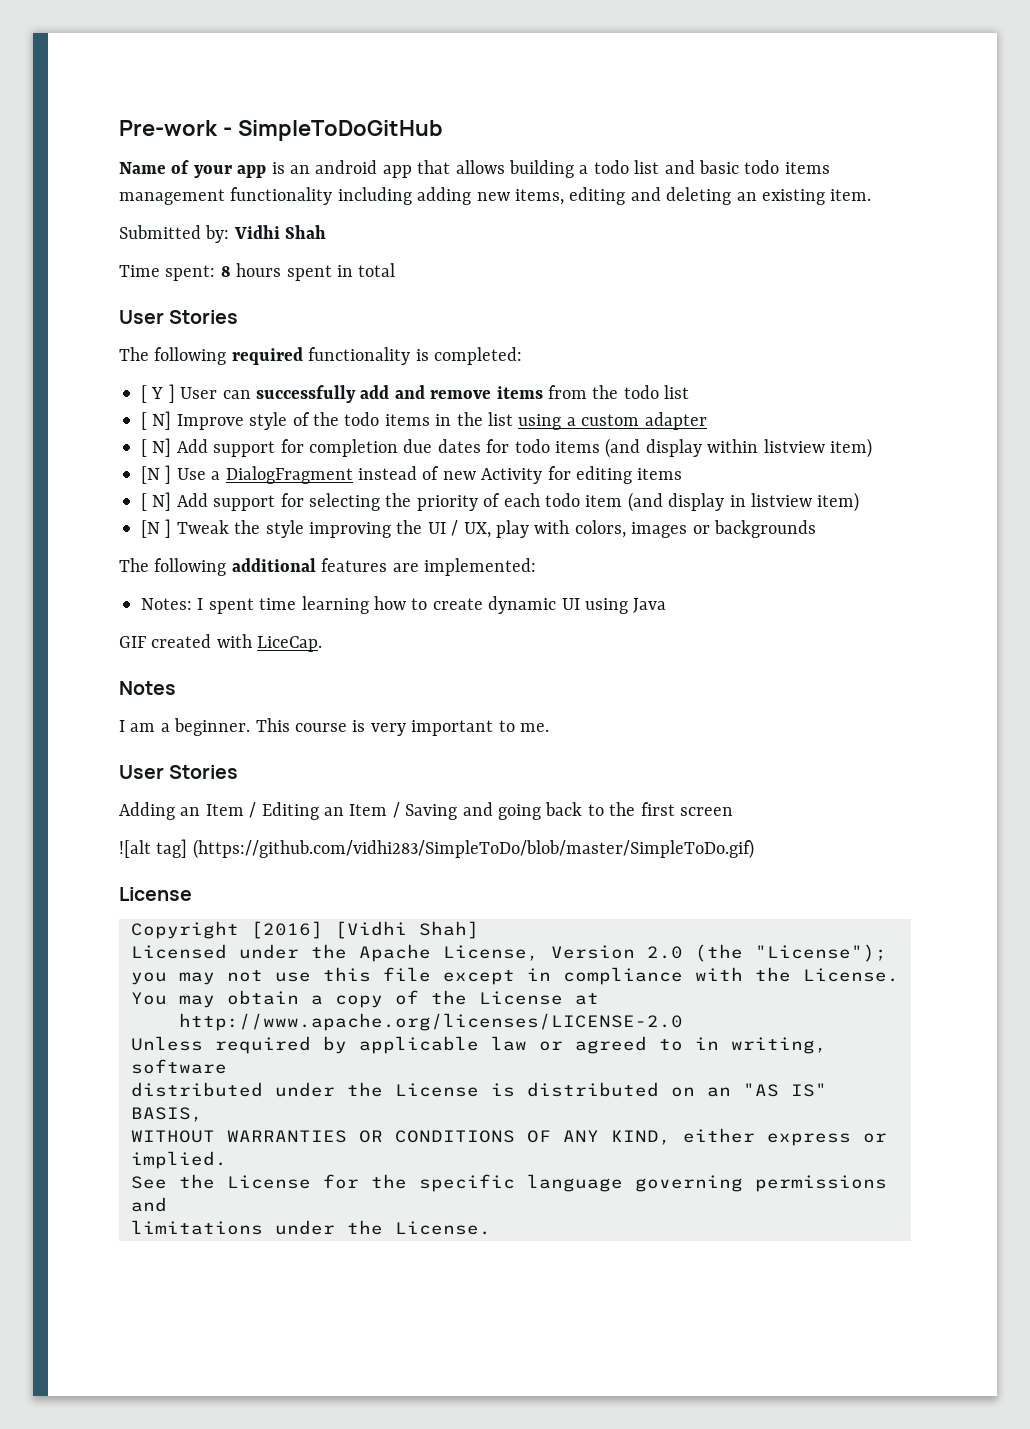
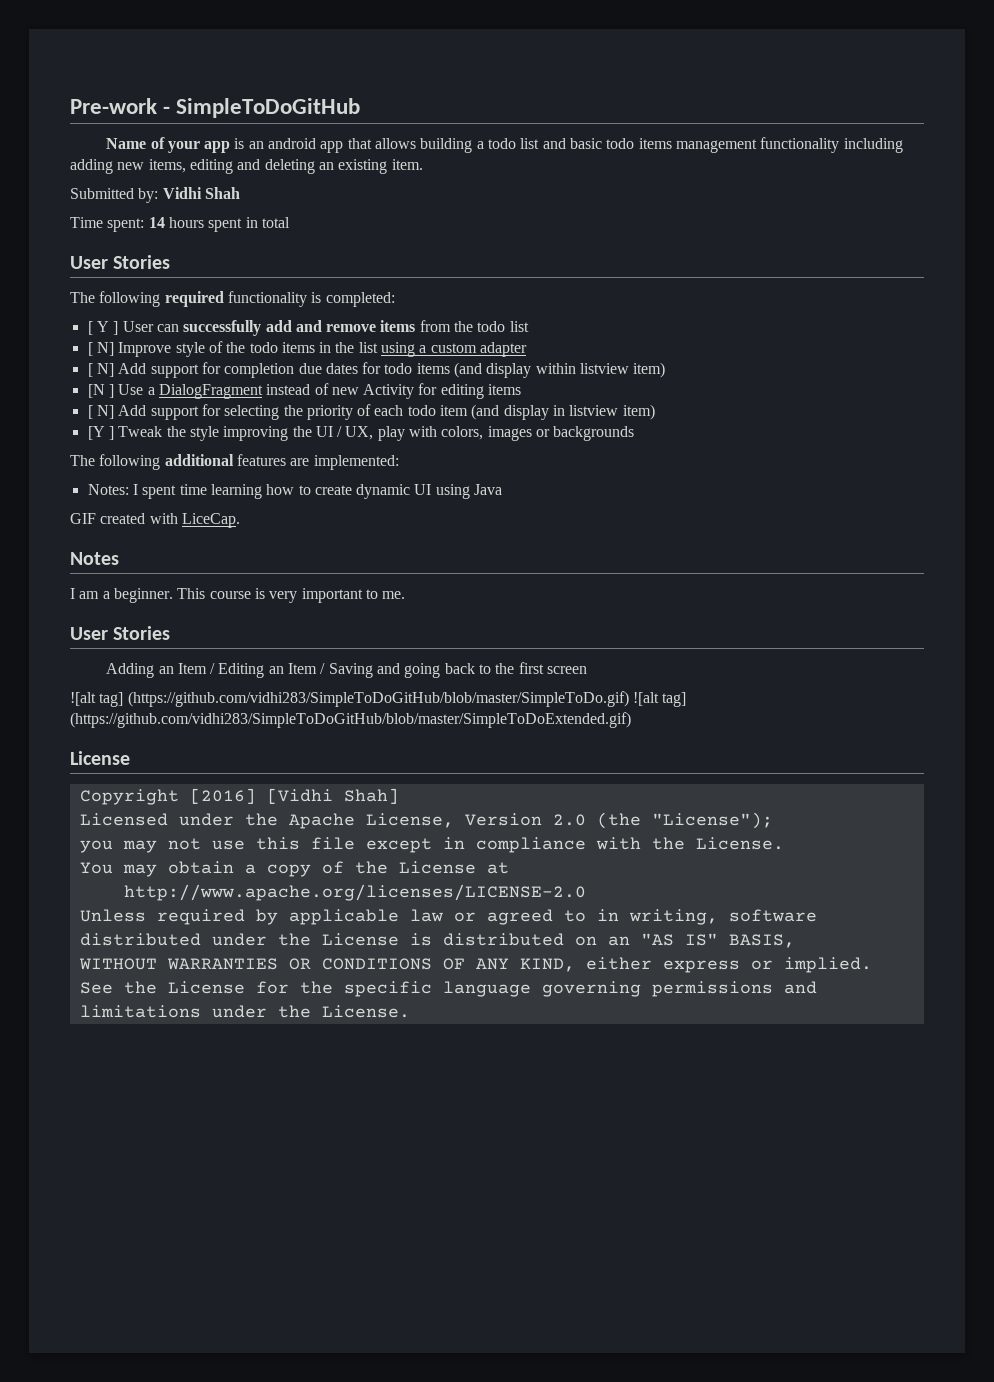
- Time spent: 8 hours spent in total
+ Time spent: 14 hours spent in total
- [N ] Tweak the style improving the UI / UX, play with colors, images or backgrounds
+ [Y ] Tweak the style improving the UI / UX, play with colors, images or backgrounds
- ![alt tag] (https://github.com/vidhi283/SimpleToDo/blob/master/SimpleToDo.gif)
+ ![alt tag] (https://github.com/vidhi283/SimpleToDoGitHub/blob/master/SimpleToDo.gif) ![alt tag] (https://github.com/vidhi283/SimpleToDoGitHub/blob/master/SimpleToDoExtended.gif)

